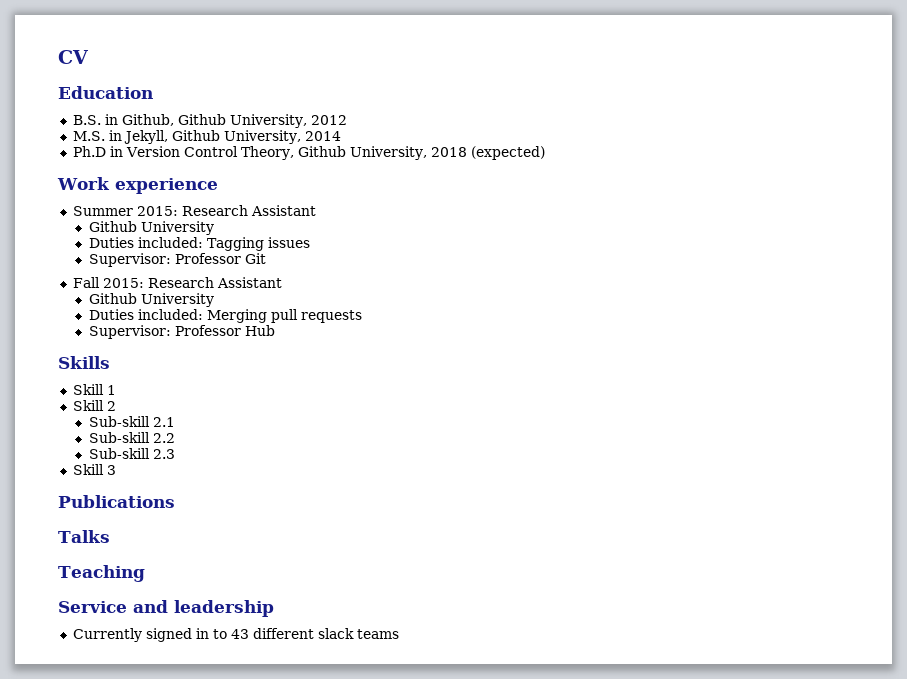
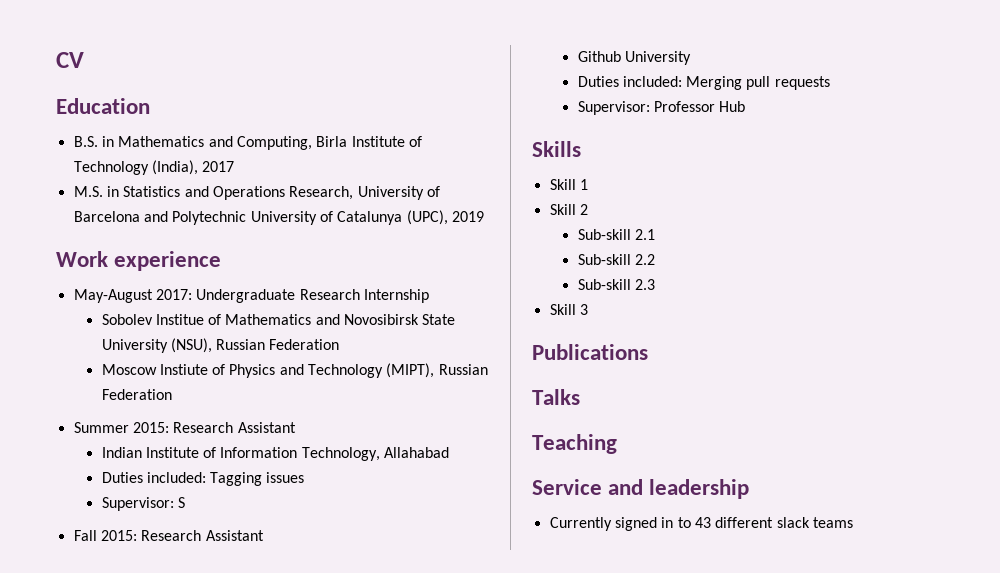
- B.S. in Github, Github University, 2012
- M.S. in Jekyll, Github University, 2014
- Ph.D in Version Control Theory, Github University, 2018 (expected)
+ B.S. in Mathematics and Computing, Birla Institute of Technology (India), 2017
+ M.S. in Statistics and Operations Research, University of Barcelona and Polytechnic University of Catalunya (UPC), 2019
  Work experience
+ May-August 2017: Undergraduate Research Internship
+ Sobolev Institue of Mathematics and Novosibirsk State University (NSU), Russian Federation
+ Moscow Instiute of Physics and Technology (MIPT), Russian Federation
  Summer 2015: Research Assistant
- Github University
+ Indian Institute of Information Technology, Allahabad
- Supervisor: Professor Git
+ Supervisor: S

